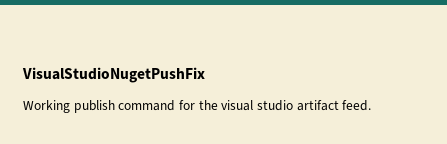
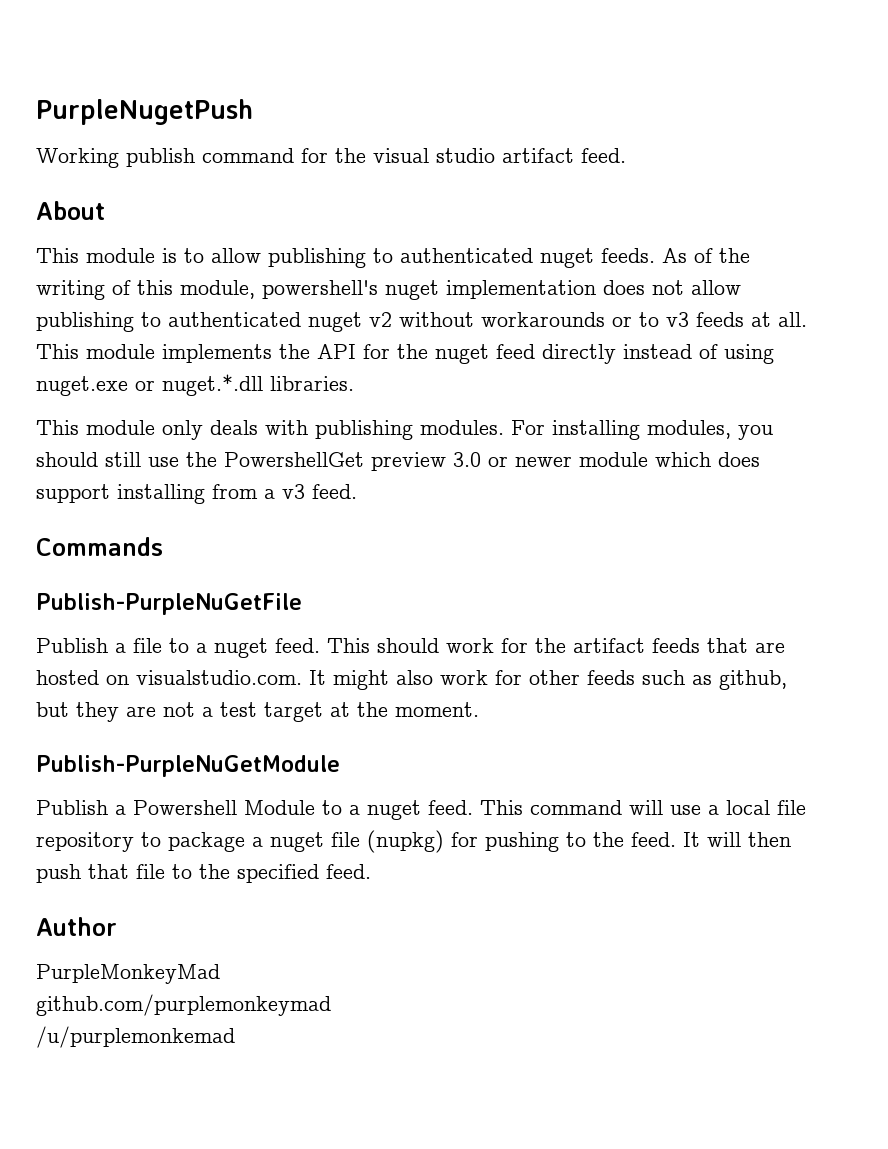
- VisualStudioNugetPushFix
+ PurpleNugetPush
+ About
+ This module is to allow publishing to authenticated nuget feeds. As of the writing of this module, powershell's nuget implementation does not allow publishing to authenticated nuget v2 without workarounds or to v3 feeds at all. This module implements the API for the nuget feed directly instead of using nuget.exe or nuget.*.dll libraries.
+ This module only deals with publishing modules. For installing modules, you should still use the PowershellGet preview 3.0 or newer module which does support installing from a v3 feed.
+ Commands
+ Publish-PurpleNuGetFile
+ Publish a file to a nuget feed. This should work for the artifact feeds that are hosted on visualstudio.com. It might also work for other feeds such as github, but they are not a test target at the moment.
+ Publish-PurpleNuGetModule
+ Publish a Powershell Module to a nuget feed. This command will use a local file repository to package a nuget file (nupkg) for pushing to the feed. It will then push that file to the specified feed.
+ Author
+ PurpleMonkeyMad
+ github.com/purplemonkeymad
+ /u/purplemonkemad

